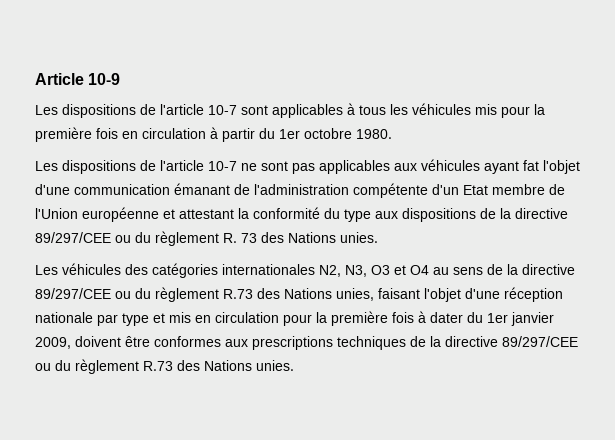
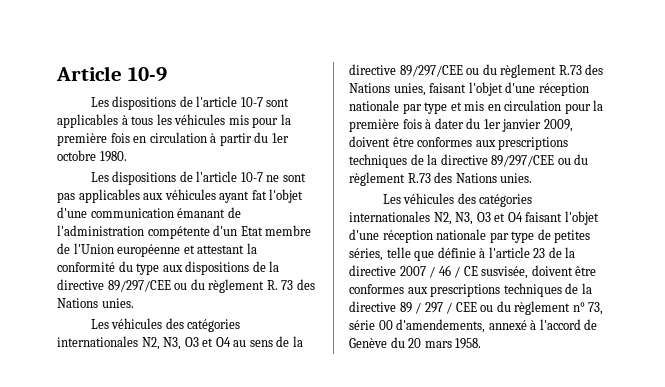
+ Les véhicules des catégories internationales N2, N3, O3 et O4 faisant l'objet d'une réception nationale par type de petites séries, telle que définie à l'article 23 de la directive 2007 / 46 / CE susvisée, doivent être conformes aux prescriptions techniques de la directive 89 / 297 / CEE ou du règlement n° 73, série 00 d'amendements, annexé à l'accord de Genève du 20 mars 1958.

